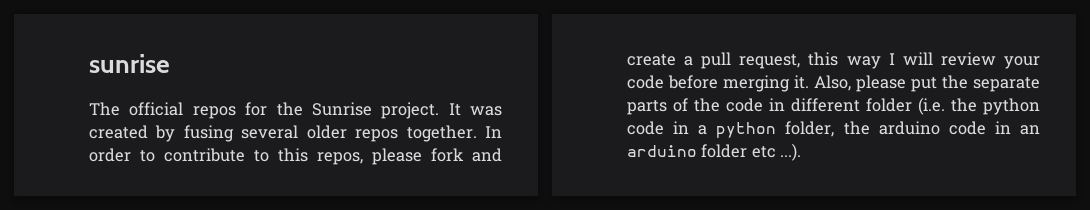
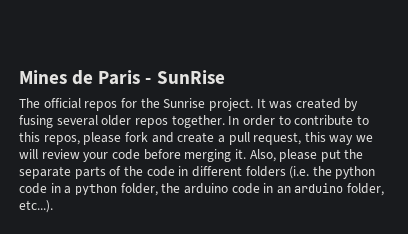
- sunrise
+ Mines de Paris - SunRise
- In order to contribute to this repos, please fork and create a pull request, this way I will review your code before merging it.
+ In order to contribute to this repos, please fork and create a pull request, this way we will review your code before merging it.
- Also, please put the separate parts of the code in different folder (i.e. the python code in a python folder, the arduino code in an arduino folder etc ...).
+ Also, please put the separate parts of the code in different folders (i.e. the python code in a python folder, the arduino code in an arduino folder, etc...).

